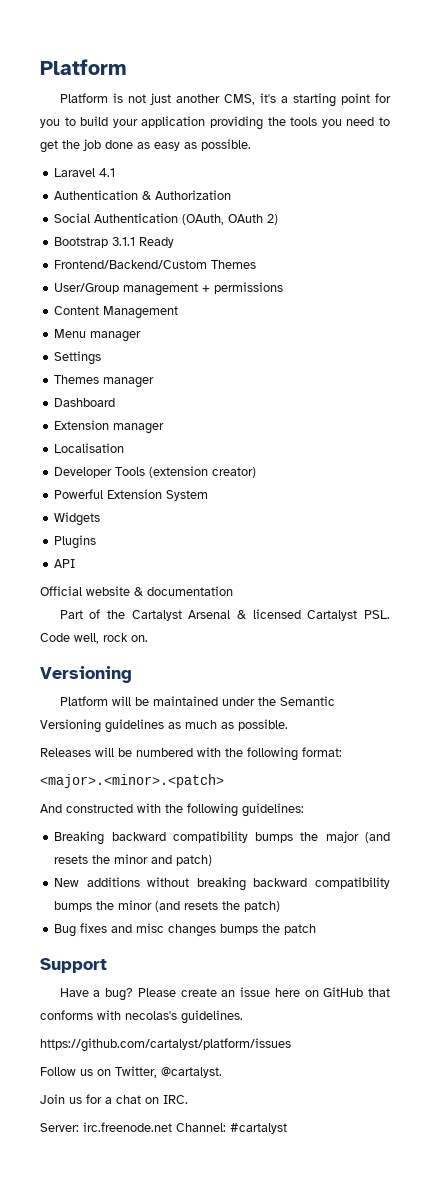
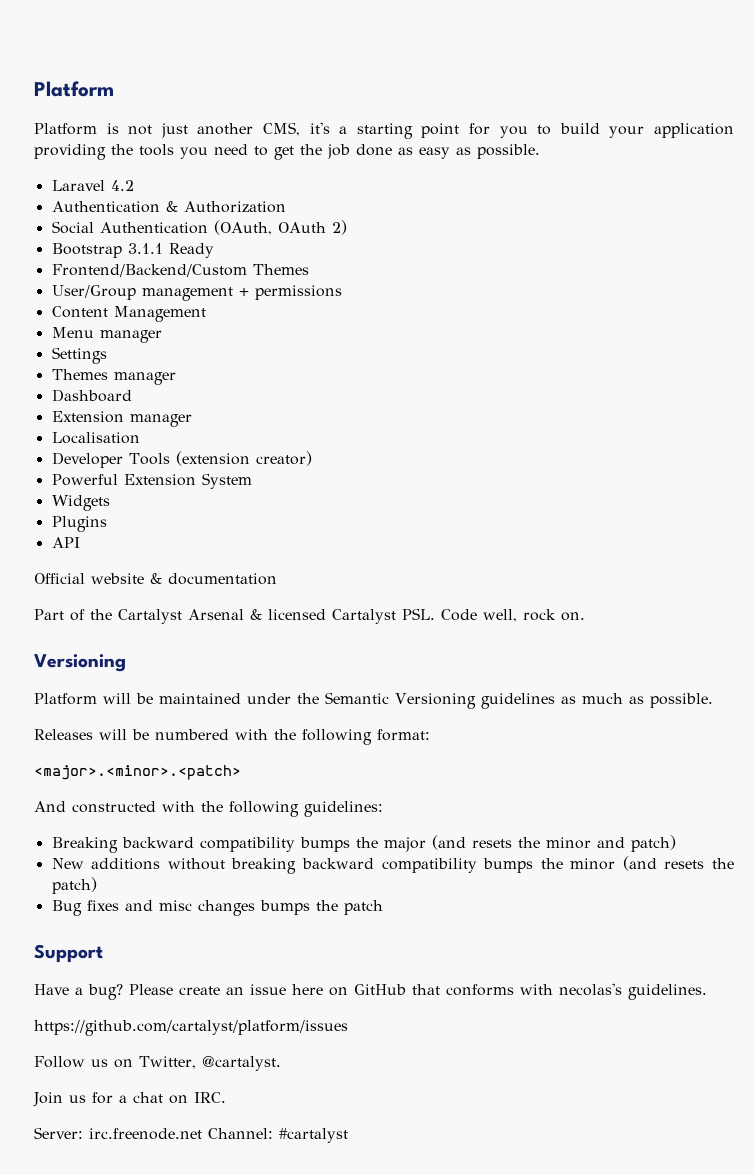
- Laravel 4.1
+ Laravel 4.2

